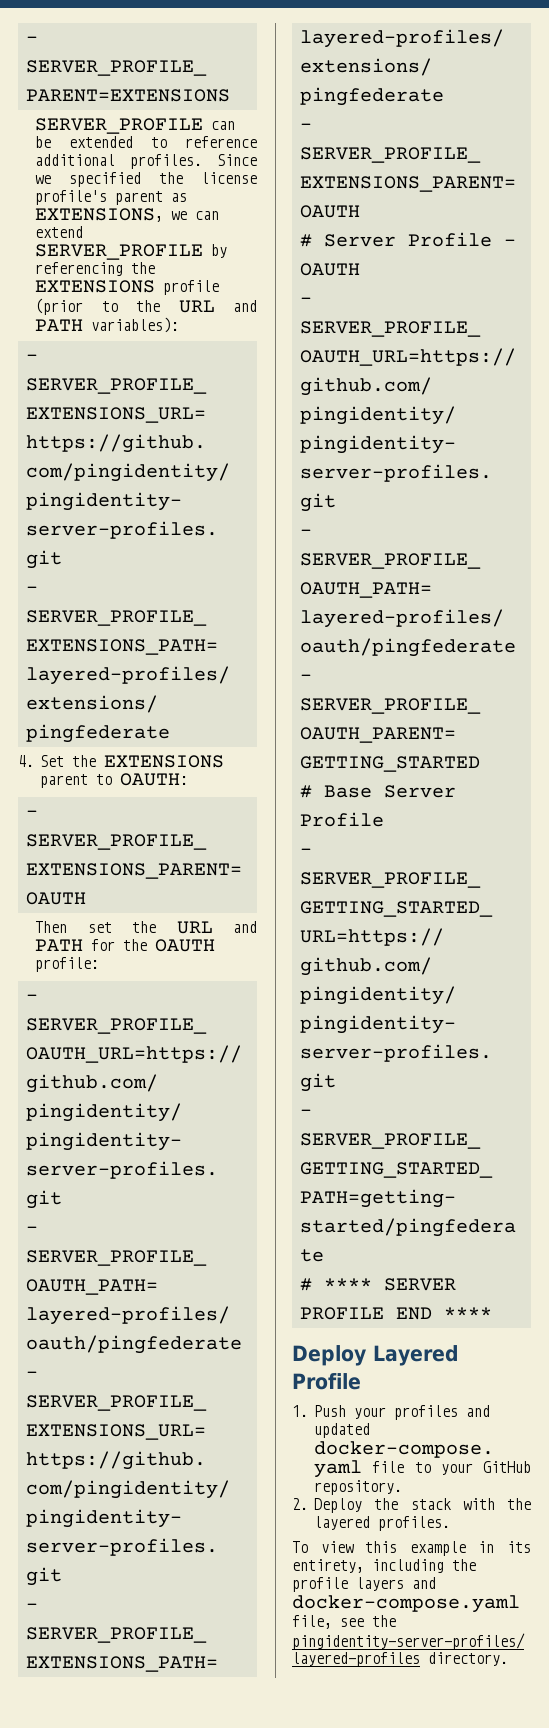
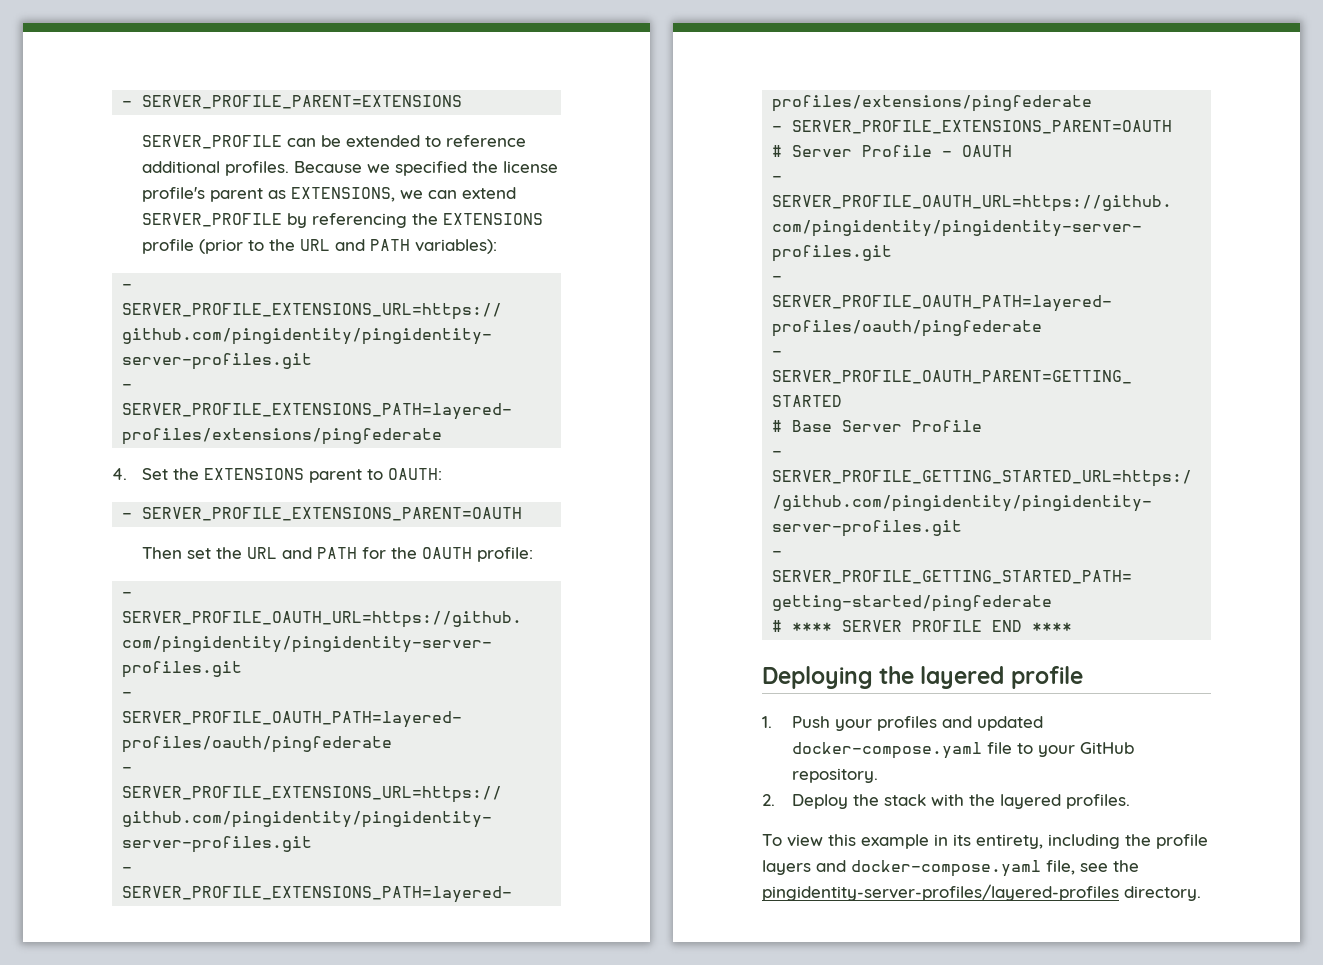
- Since we specified the license profile's parent as EXTENSIONS, we can extend SERVER_PROFILE by referencing the EXTENSIONS profile (prior to the URL and PATH variables):
+ Because we specified the license profile's parent as EXTENSIONS, we can extend SERVER_PROFILE by referencing the EXTENSIONS profile (prior to the URL and PATH variables):
- Deploy Layered Profile
+ Deploying the layered profile

